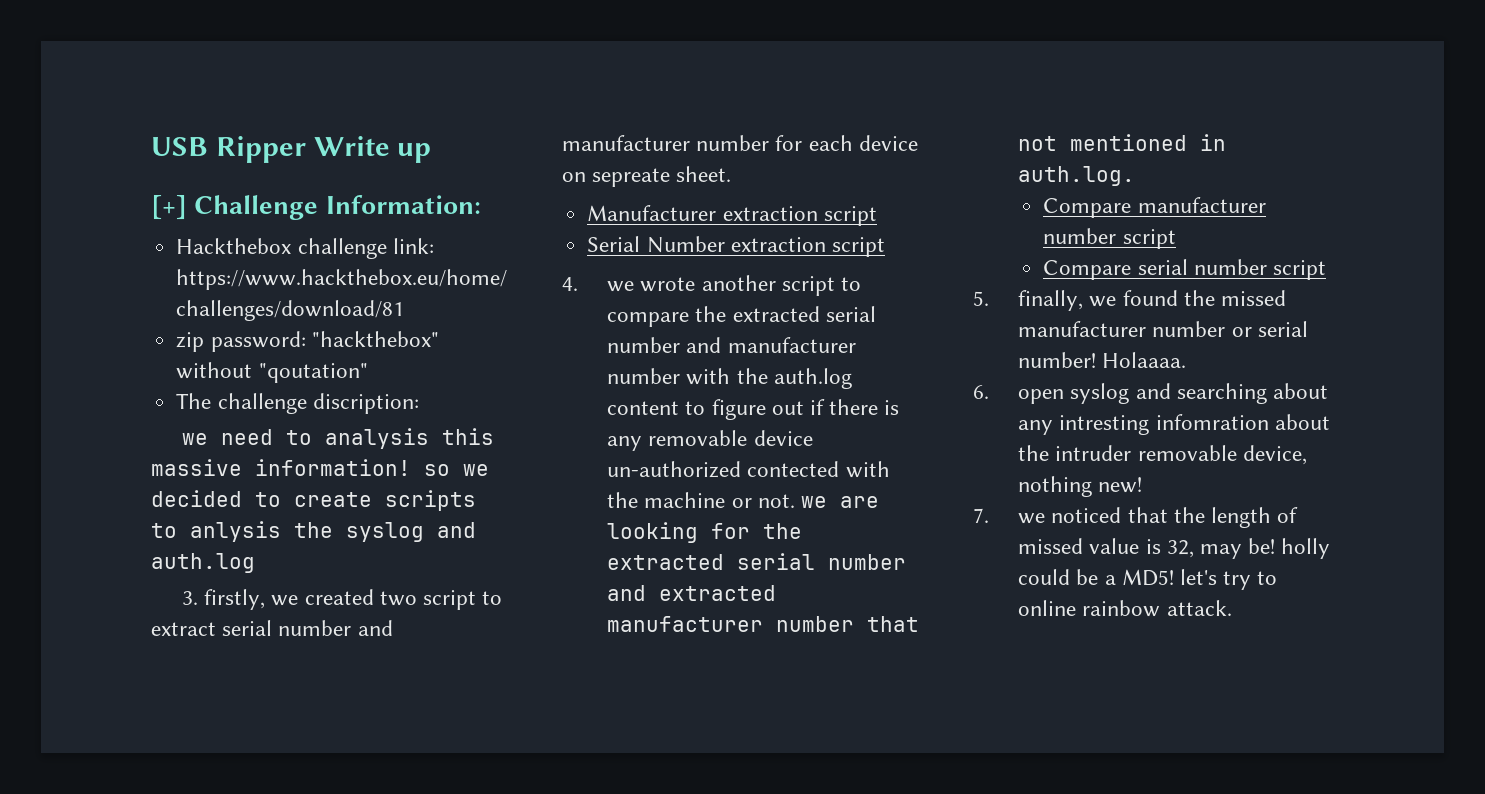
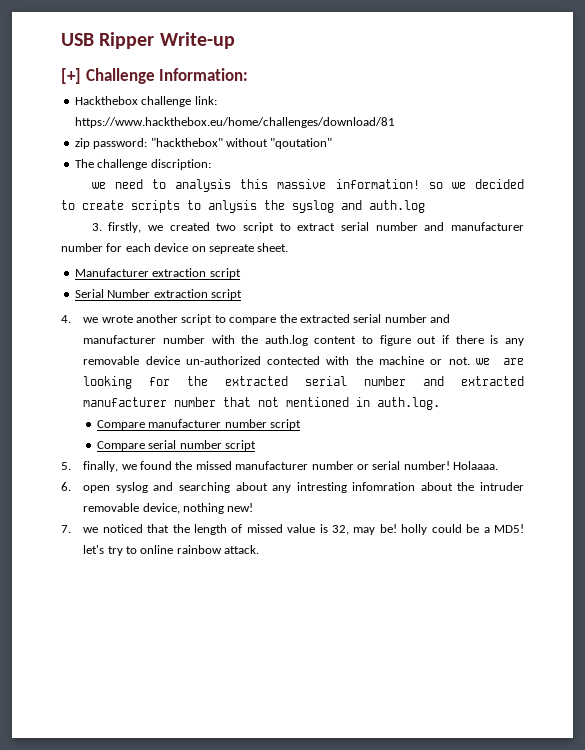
- USB Ripper Write up
+ USB Ripper Write-up

